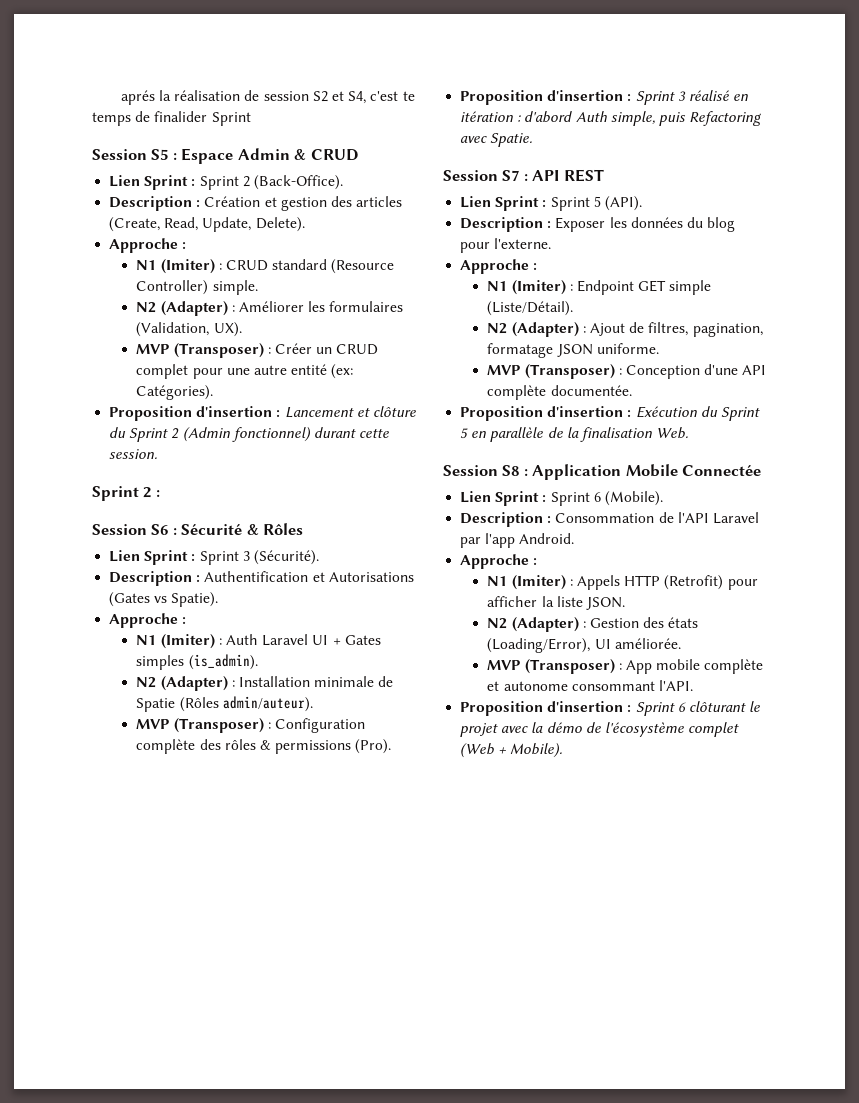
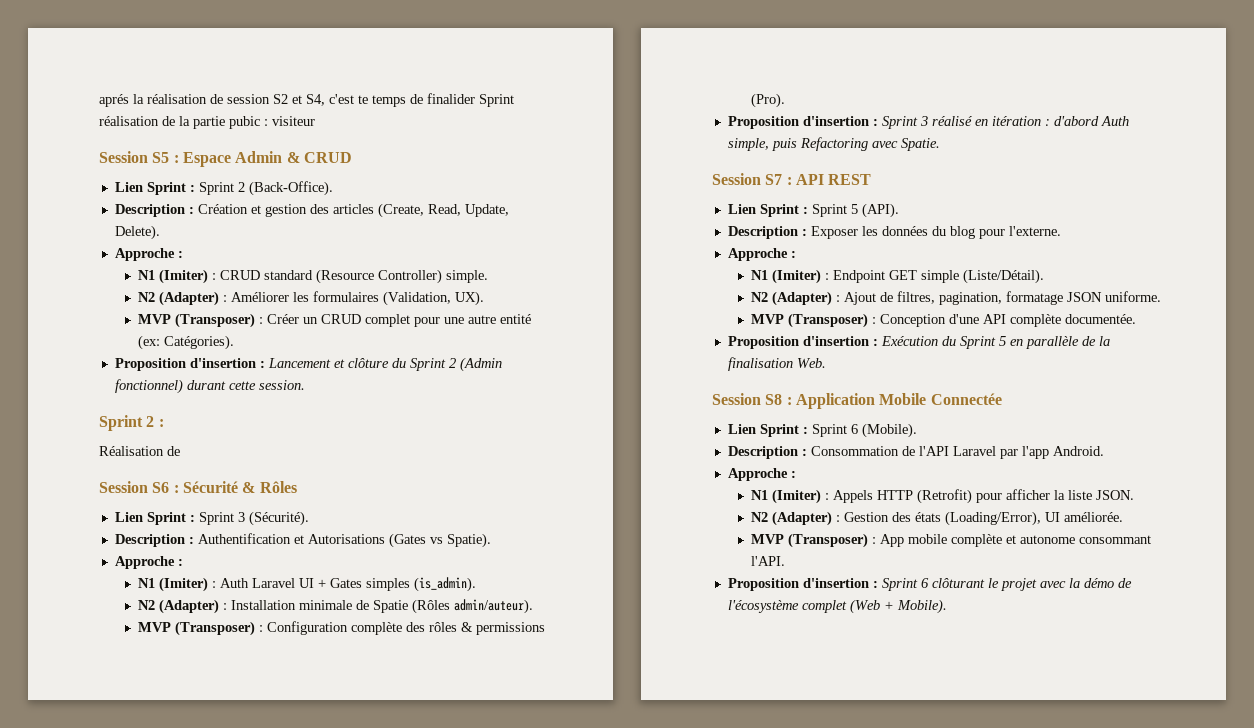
- aprés la réalisation de session S2 et S4, c'est te temps de finalider Sprint
+ aprés la réalisation de session S2 et S4, c'est te temps de finalider Sprint réalisation de la partie pubic : visiteur
+ Réalisation de

